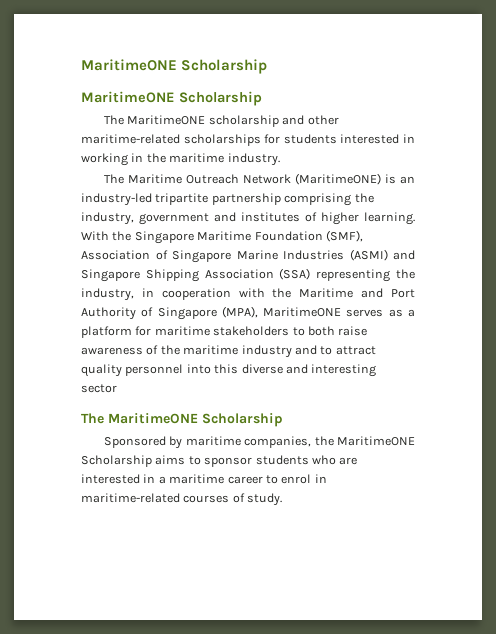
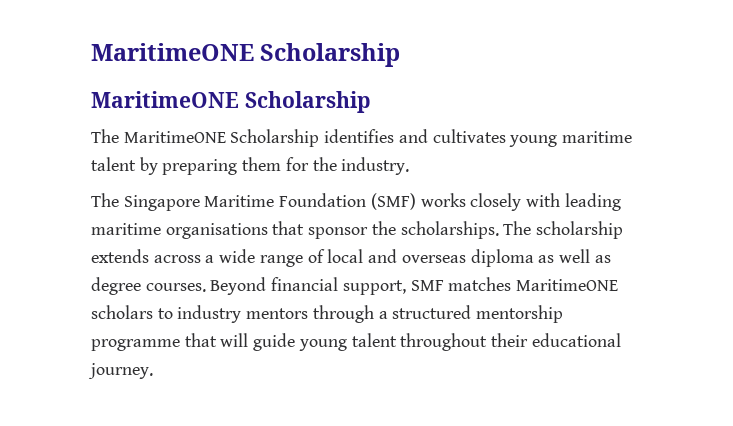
- The MaritimeONE scholarship and other maritime-related scholarships for students interested in working in the maritime industry.
- The Maritime Outreach Network (MaritimeONE) is an industry-led tripartite partnership comprising the industry, government and institutes of higher learning. With the Singapore Maritime Foundation (SMF), Association of Singapore Marine Industries (ASMI) and Singapore Shipping Association (SSA) representing the industry, in cooperation with the Maritime and Port Authority of Singapore (MPA), MaritimeONE serves as a platform for maritime stakeholders to both raise awareness of the maritime industry and to attract quality personnel into this diverse and interesting sector
- The MaritimeONE Scholarship
- Sponsored by maritime companies, the MaritimeONE Scholarship aims to sponsor students who are interested in a maritime career to enrol in maritime-related courses of study.
+ The MaritimeONE Scholarship identifies and cultivates young maritime talent by preparing them for the industry.
+ The Singapore Maritime Foundation (SMF) works closely with leading maritime organisations that sponsor the scholarships. The scholarship extends across a wide range of local and overseas diploma as well as degree courses. Beyond financial support, SMF matches MaritimeONE scholars to industry mentors through a structured mentorship programme that will guide young talent throughout their educational journey.

